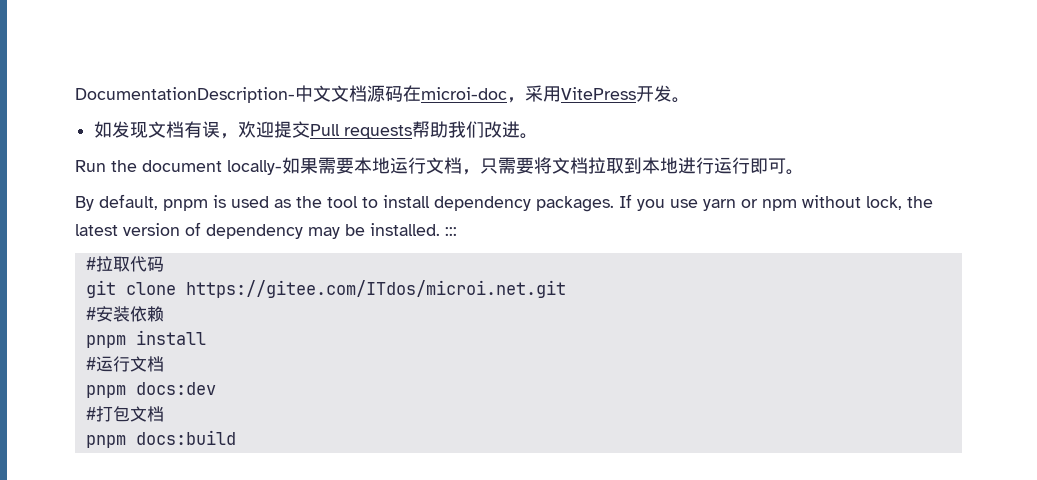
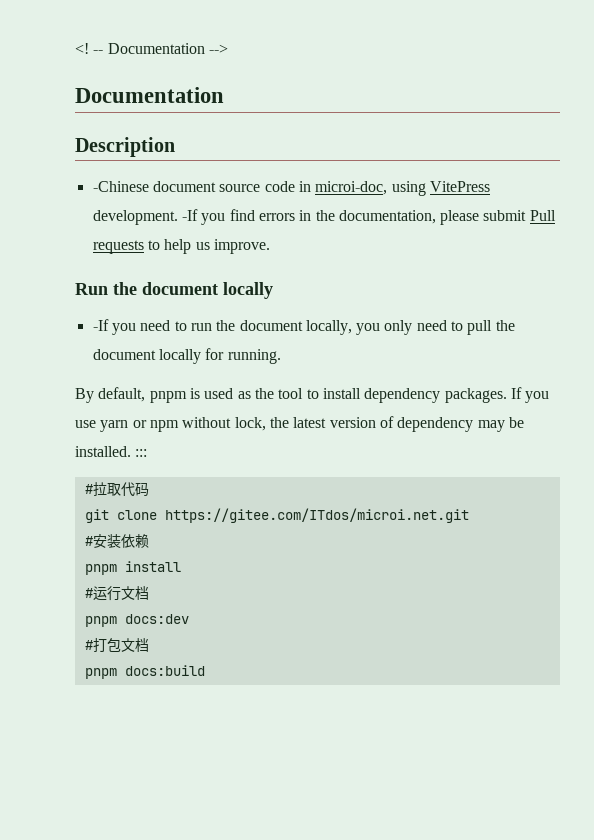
- DocumentationDescription-中文文档源码在microi-doc，采用VitePress开发。
- 如发现文档有误，欢迎提交Pull requests帮助我们改进。
- Run the document locally-如果需要本地运行文档，只需要将文档拉取到本地进行运行即可。
+ <! -- Documentation -->
+ Documentation
+ Description
+ -Chinese document source code in microi-doc, using VitePress development. -If you find errors in the documentation, please submit Pull requests to help us improve.
+ Run the document locally
+ -If you need to run the document locally, you only need to pull the document locally for running.

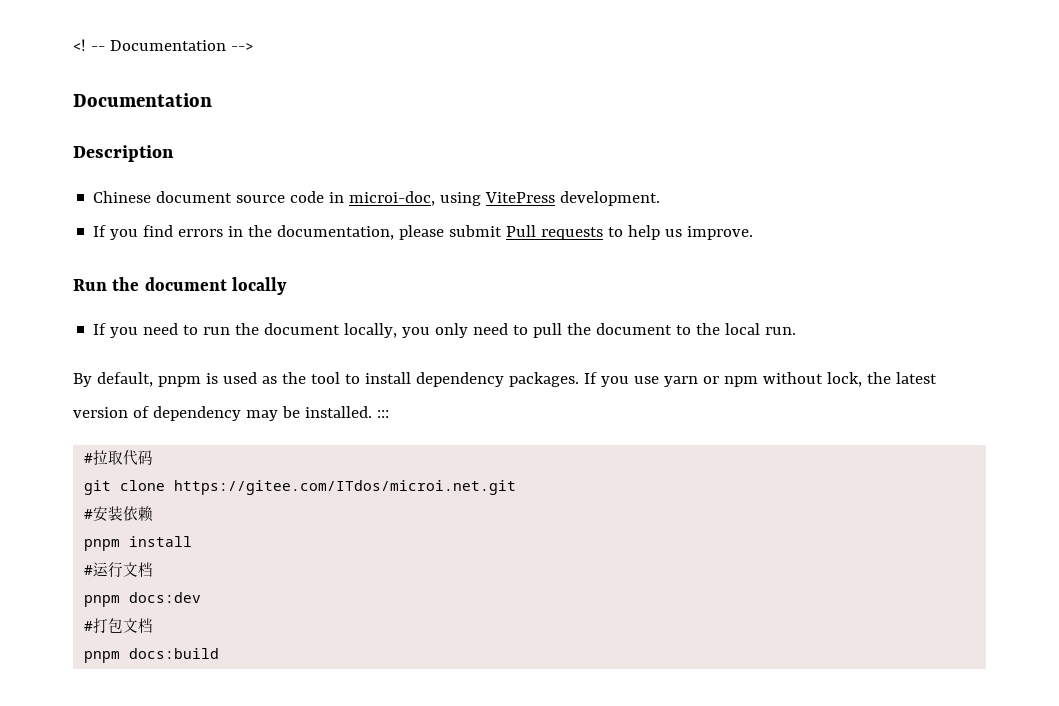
- -Chinese document source code in microi-doc, using VitePress development. -If you find errors in the documentation, please submit Pull requests to help us improve.
+ Chinese document source code in microi-doc, using VitePress development.
+ If you find errors in the documentation, please submit Pull requests to help us improve.
- -If you need to run the document locally, you only need to pull the document locally for running.
+ If you need to run the document locally, you only need to pull the document to the local run.

